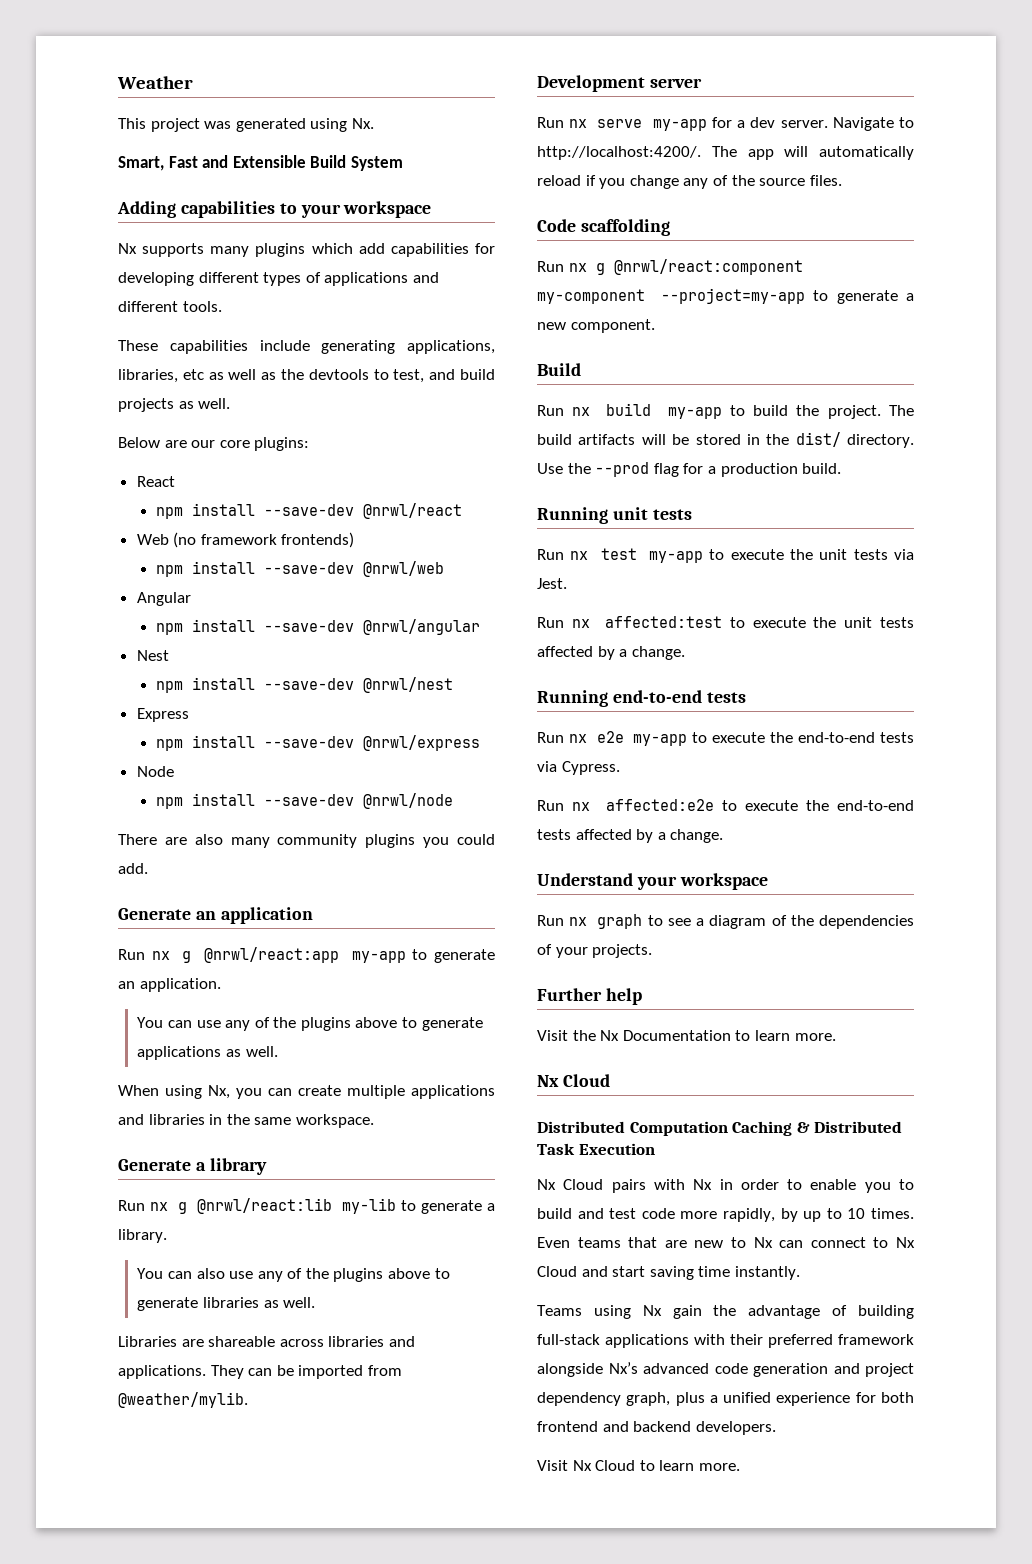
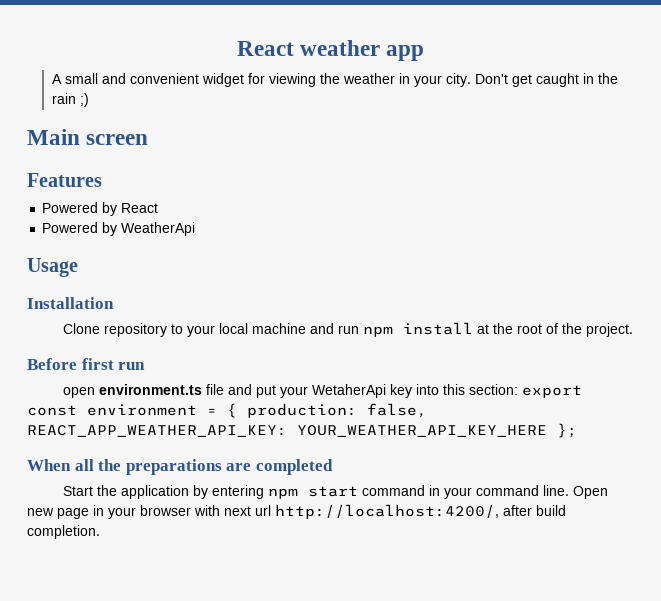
- Weather
- This project was generated using Nx.
- Smart, Fast and Extensible Build System
- Adding capabilities to your workspace
- Nx supports many plugins which add capabilities for developing different types of applications and different tools.
- These capabilities include generating applications, libraries, etc as well as the devtools to test, and build projects as well.
- Below are our core plugins:
- React
- npm install --save-dev @nrwl/react
- Web (no framework frontends)
- npm install --save-dev @nrwl/web
- Angular
- npm install --save-dev @nrwl/angular
- Nest
- npm install --save-dev @nrwl/nest
- Express
- npm install --save-dev @nrwl/express
- Node
- npm install --save-dev @nrwl/node
- There are also many community plugins you could add.
- Generate an application
- Run nx g @nrwl/react:app my-app to generate an application.
- You can use any of the plugins above to generate applications as well.
- When using Nx, you can create multiple applications and libraries in the same workspace.
- Generate a library
- Run nx g @nrwl/react:lib my-lib to generate a library.
- You can also use any of the plugins above to generate libraries as well.
- Libraries are shareable across libraries and applications. They can be imported from @weather/mylib.
- Development server
- Run nx serve my-app for a dev server. Navigate to http://localhost:4200/. The app will automatically reload if you change any of the source files.
- Code scaffolding
- Run nx g @nrwl/react:component my-component --project=my-app to generate a new component.
- Build
- Run nx build my-app to build the project. The build artifacts will be stored in the dist/ directory. Use the --prod flag for a production build.
- Running unit tests
- Run nx test my-app to execute the unit tests via Jest.
- Run nx affected:test to execute the unit tests affected by a change.
- Running end-to-end tests
- Run nx e2e my-app to execute the end-to-end tests via Cypress.
- Run nx affected:e2e to execute the end-to-end tests affected by a change.
- Understand your workspace
- Run nx graph to see a diagram of the dependencies of your projects.
- Further help
- Visit the Nx Documentation to learn more.
- Nx Cloud
- Distributed Computation Caching & Distributed Task Execution
- Nx Cloud pairs with Nx in order to enable you to build and test code more rapidly, by up to 10 times. Even teams that are new to Nx can connect to Nx Cloud and start saving time instantly.
- Teams using Nx gain the advantage of building full-stack applications with their preferred framework alongside Nx’s advanced code generation and project dependency graph, plus a unified experience for both frontend and backend developers.
- Visit Nx Cloud to learn more.
+ React weather app
+ A small and convenient widget for viewing the weather in your city. Don't get caught in the rain ;)
+ Main screen
+ Features
+ Powered by React
+ Powered by WeatherApi
+ Usage
+ Installation
+ Clone repository to your local machine and run npm install at the root of the project.
+ Before first run
+ open environment.ts file and put your WetaherApi key into this section: export const environment = { production: false, REACT_APP_WEATHER_API_KEY: YOUR_WEATHER_API_KEY_HERE };
+ When all the preparations are completed
+ Start the application by entering npm start command in your command line. Open new page in your browser with next url http://localhost:4200/, after build completion.

